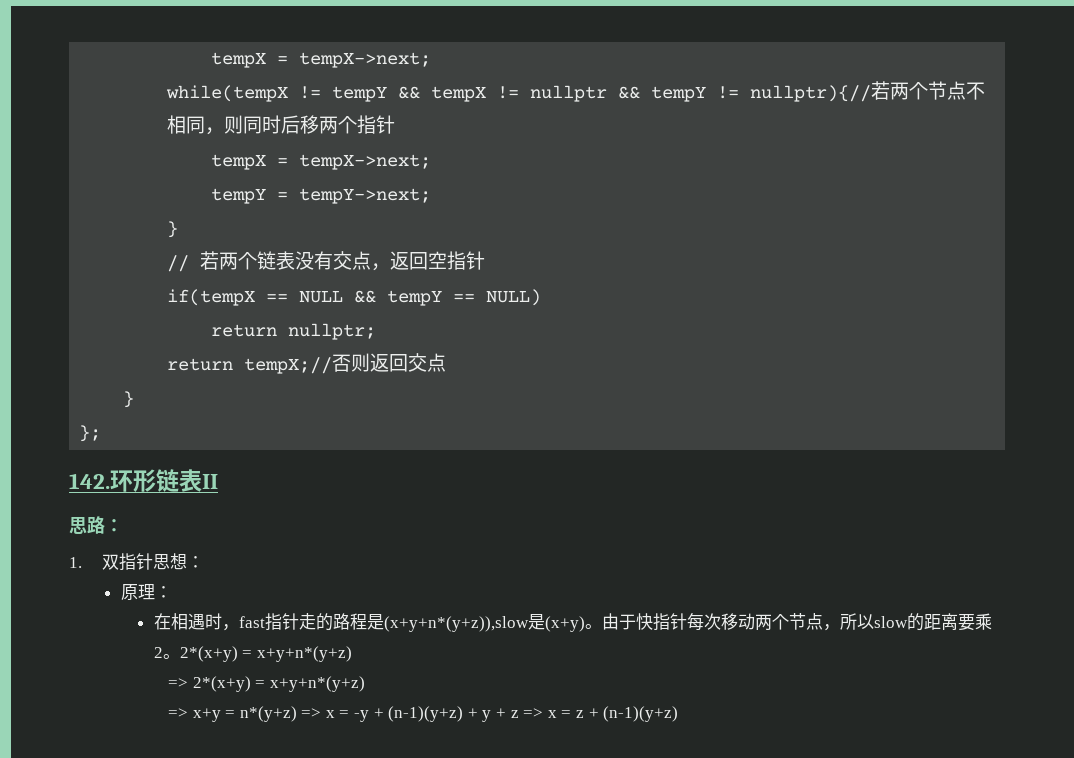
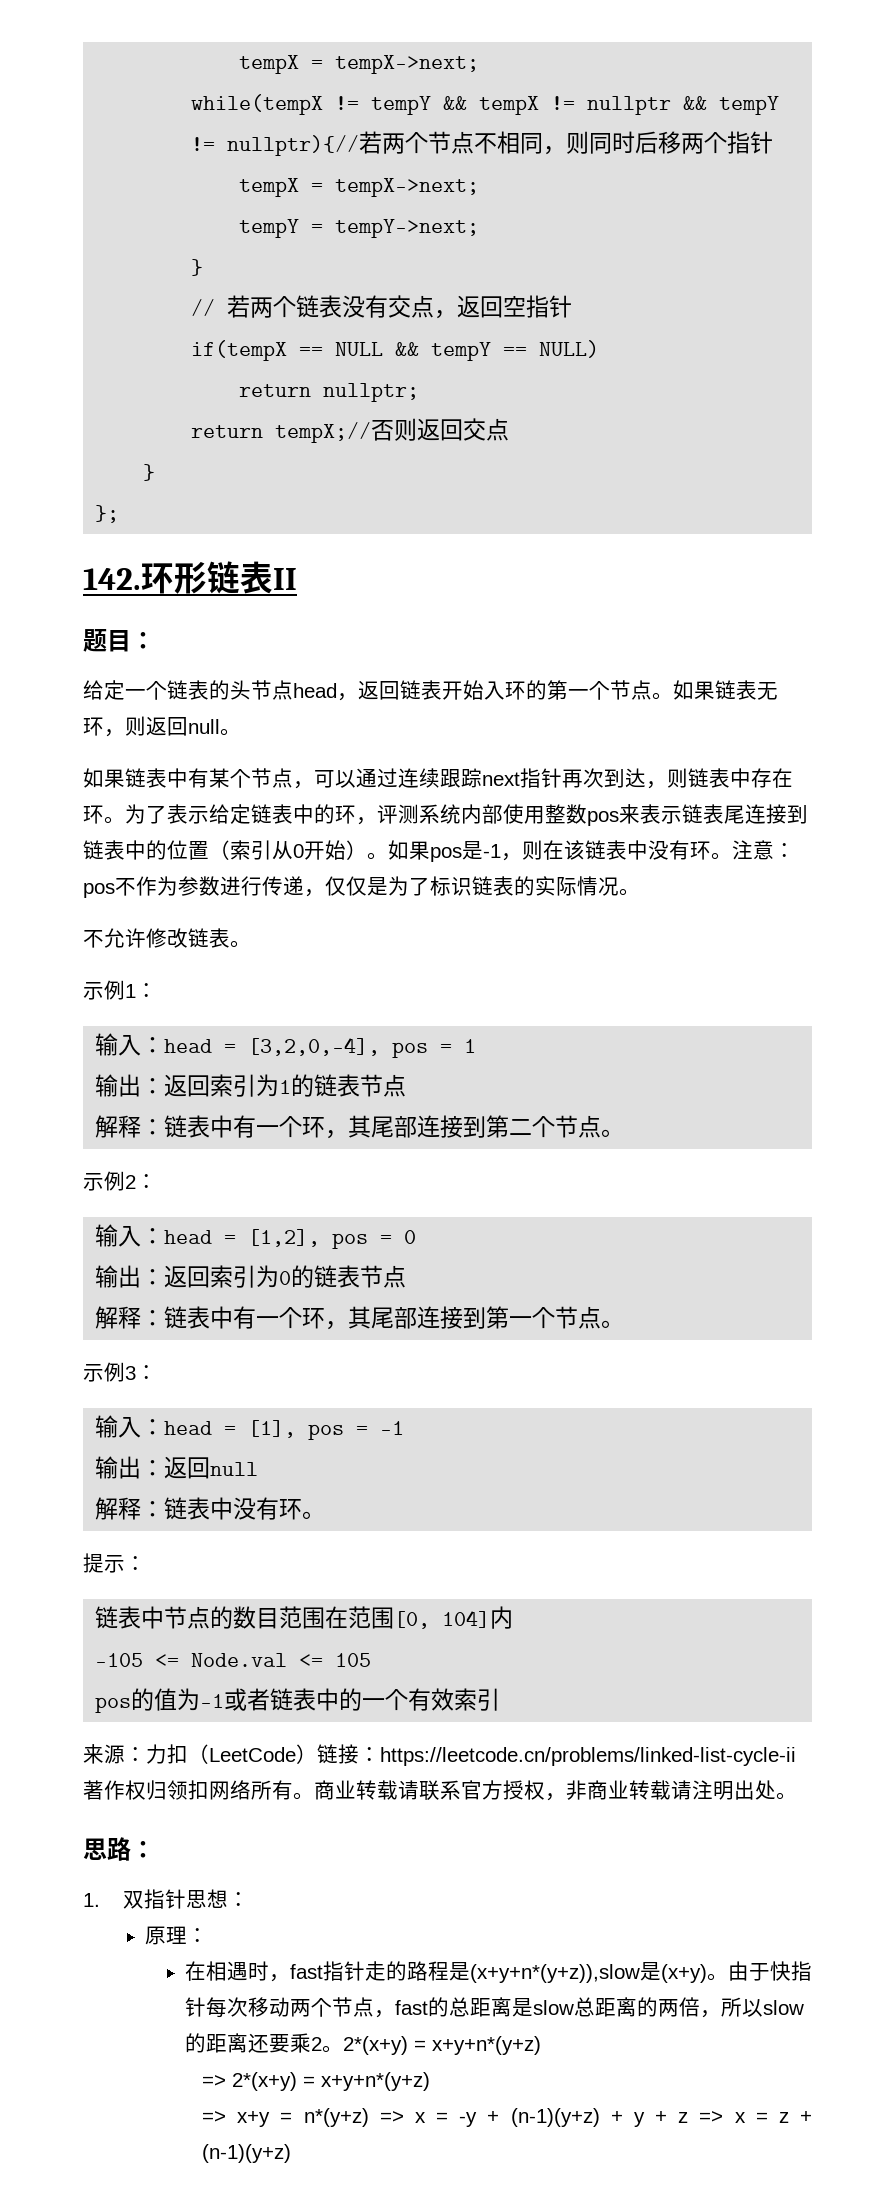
+ 题目：
+ 给定一个链表的头节点head，返回链表开始入环的第一个节点。如果链表无环，则返回null。
+ 如果链表中有某个节点，可以通过连续跟踪next指针再次到达，则链表中存在环。为了表示给定链表中的环，评测系统内部使用整数pos来表示链表尾连接到链表中的位置（索引从0开始）。如果pos是-1，则在该链表中没有环。注意：pos不作为参数进行传递，仅仅是为了标识链表的实际情况。
+ 不允许修改链表。
+ 示例1：
+ 输入：head = [3,2,0,-4], pos = 1
+ 输出：返回索引为1的链表节点
+ 解释：链表中有一个环，其尾部连接到第二个节点。
+ 示例2：
+ 输入：head = [1,2], pos = 0
+ 输出：返回索引为0的链表节点
+ 解释：链表中有一个环，其尾部连接到第一个节点。
+ 示例3：
+ 输入：head = [1], pos = -1
+ 输出：返回null
+ 解释：链表中没有环。
+ 提示：
+ 链表中节点的数目范围在范围[0, 104]内
+ -105 <= Node.val <= 105
+ pos的值为-1或者链表中的一个有效索引
+ 来源：力扣（LeetCode）链接：https://leetcode.cn/problems/linked-list-cycle-ii著作权归领扣网络所有。商业转载请联系官方授权，非商业转载请注明出处。
- 由于快指针每次移动两个节点，所以slow的距离要乘2。
+ 由于快指针每次移动两个节点，fast的总距离是slow总距离的两倍，所以slow的距离还要乘2。

